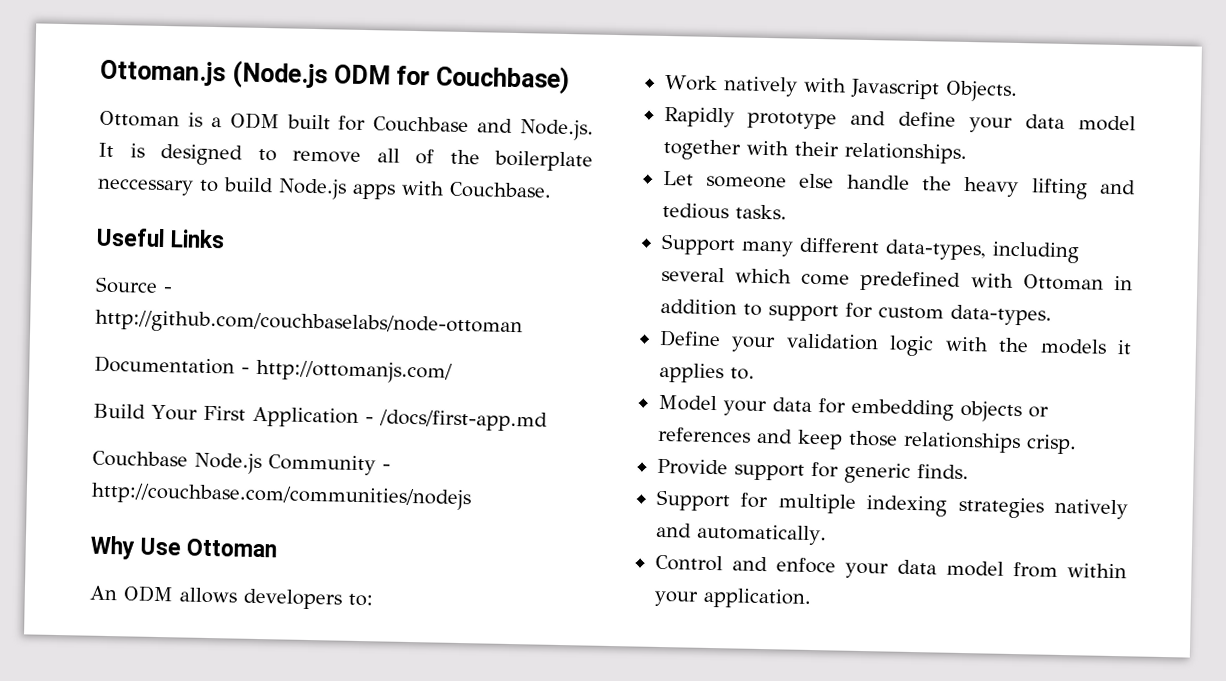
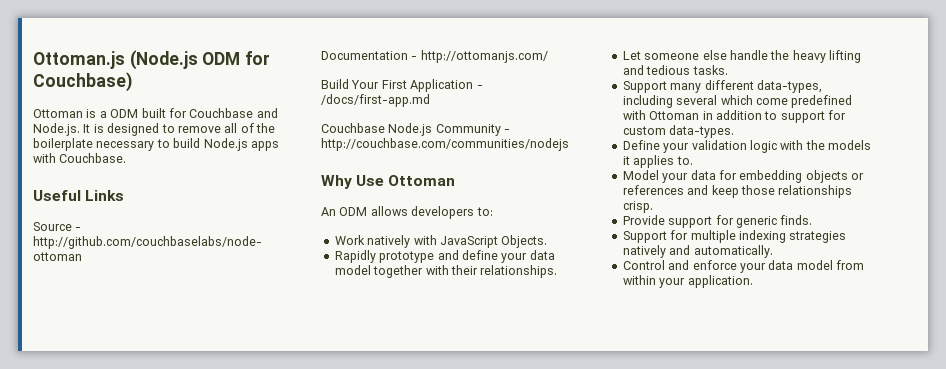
- Ottoman is a ODM built for Couchbase and Node.js. It is designed to remove all of the boilerplate neccessary to build Node.js apps with Couchbase.
+ Ottoman is a ODM built for Couchbase and Node.js. It is designed to remove all of the boilerplate necessary to build Node.js apps with Couchbase.
- Work natively with Javascript Objects.
+ Work natively with JavaScript Objects.
- Control and enfoce your data model from within your application.
+ Control and enforce your data model from within your application.

